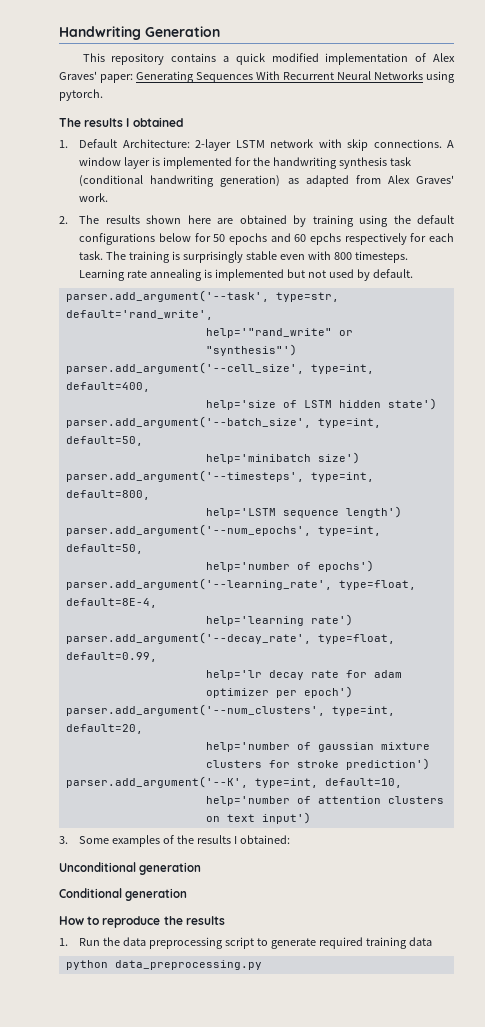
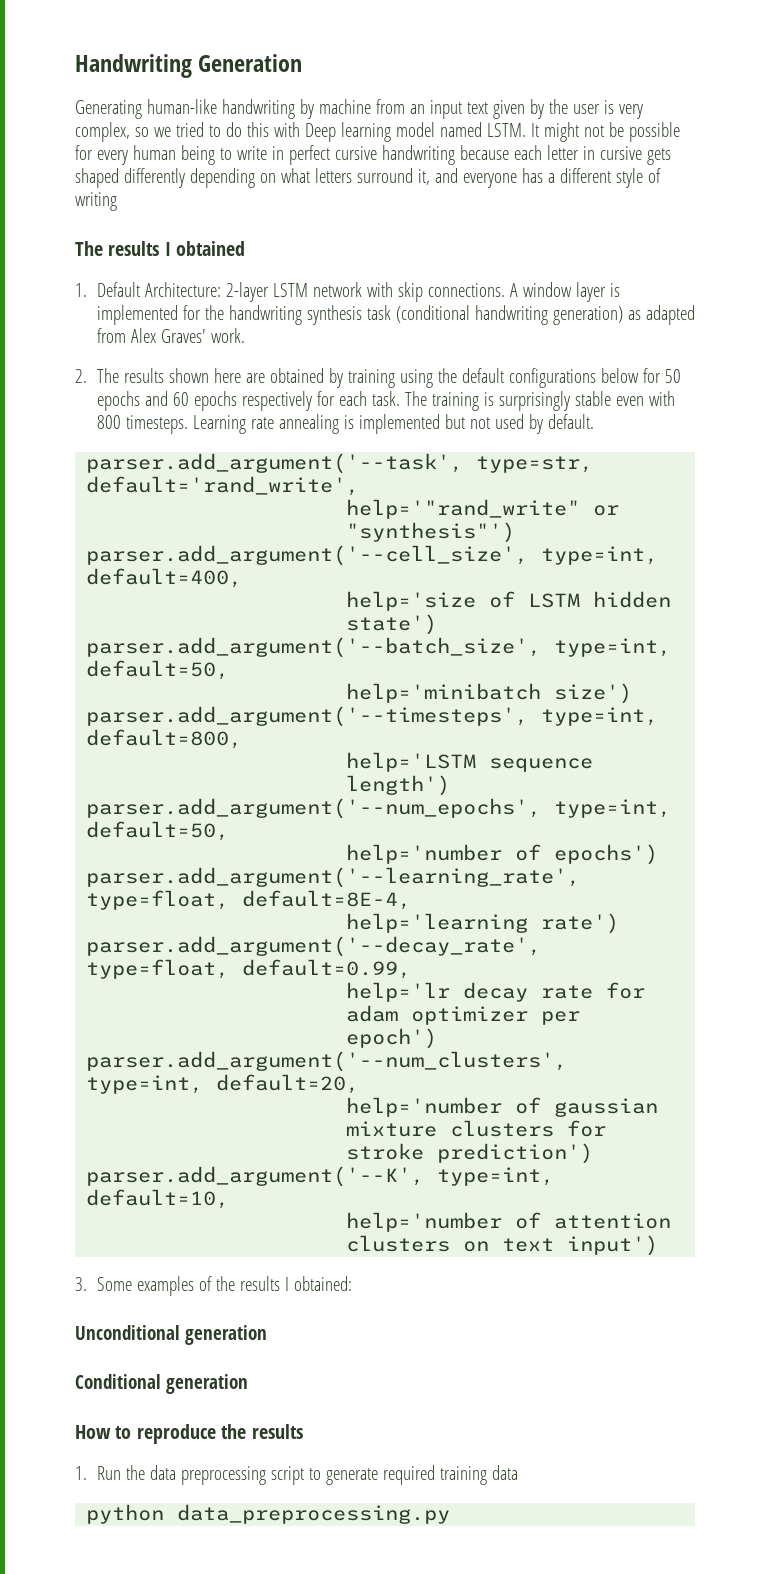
- This repository contains a quick modified implementation of Alex Graves' paper: Generating Sequences With Recurrent Neural Networks using pytorch.
+ Generating human-like handwriting by machine from an input text given by the user is very complex, so we tried to do this with Deep learning model named LSTM. It might not be possible for every human being to write in perfect cursive handwriting because each letter in cursive gets shaped differently depending on what letters surround it, and everyone has a different style of writing
- 2. The results shown here are obtained by training using the default configurations below for 50 epochs and 60 epchs respectively for each task.
+ 2. The results shown here are obtained by training using the default configurations below for 50 epochs and 60 epochs respectively for each task.

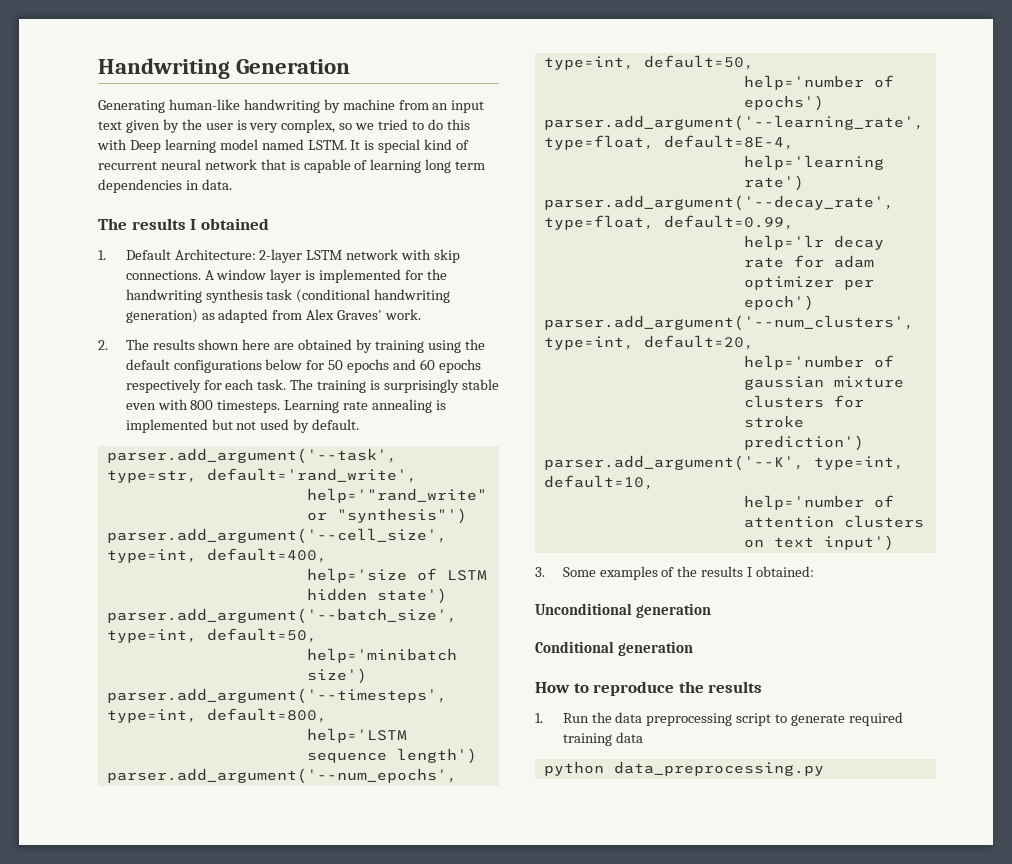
- It might not be possible for every human being to write in perfect cursive handwriting because each letter in cursive gets shaped differently depending on what letters surround it, and everyone has a different style of writing
+ It is special kind of recurrent neural network that is capable of learning long term dependencies in data.

